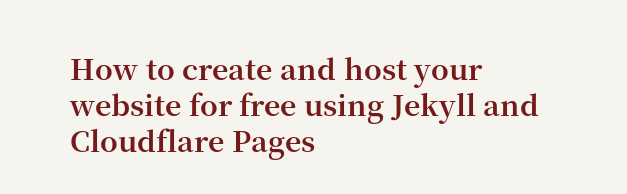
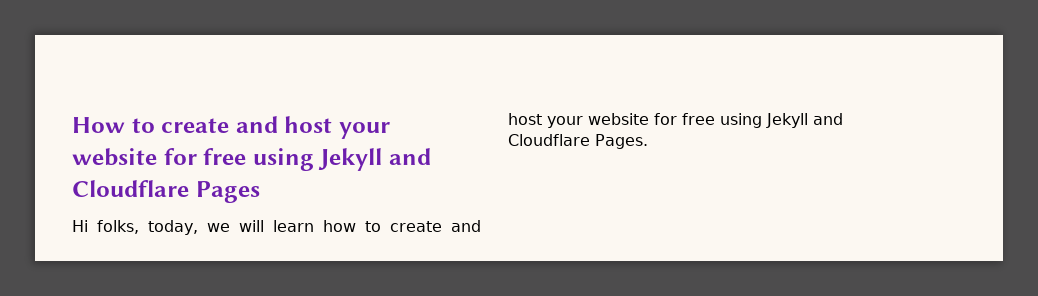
+ Hi folks, today, we will learn how to create and host your website for free using Jekyll and Cloudflare Pages.

